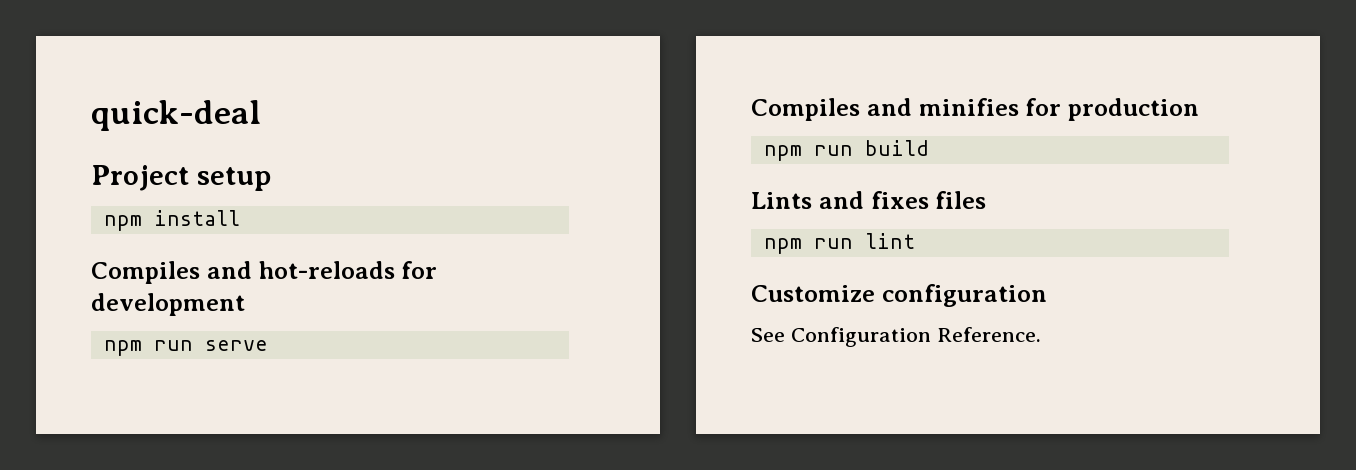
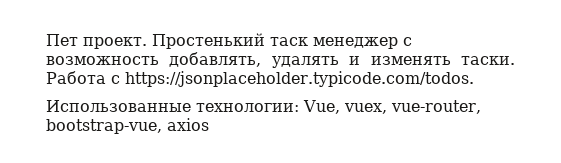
- quick-deal
- Project setup
- npm install
- Compiles and hot-reloads for development
- npm run serve
- Compiles and minifies for production
- npm run build
- Lints and fixes files
- npm run lint
- Customize configuration
- See Configuration Reference.
+ Пет проект. Простенький таск менеджер с возможность добавлять, удалять и изменять таски. Работа с https://jsonplaceholder.typicode.com/todos.
+ Использованные технологии: Vue, vuex, vue-router, bootstrap-vue, axios

